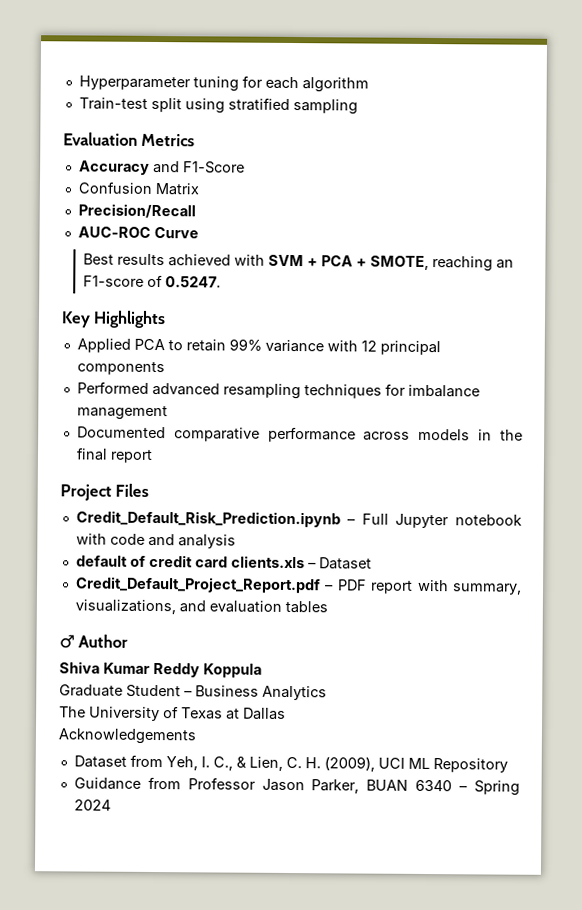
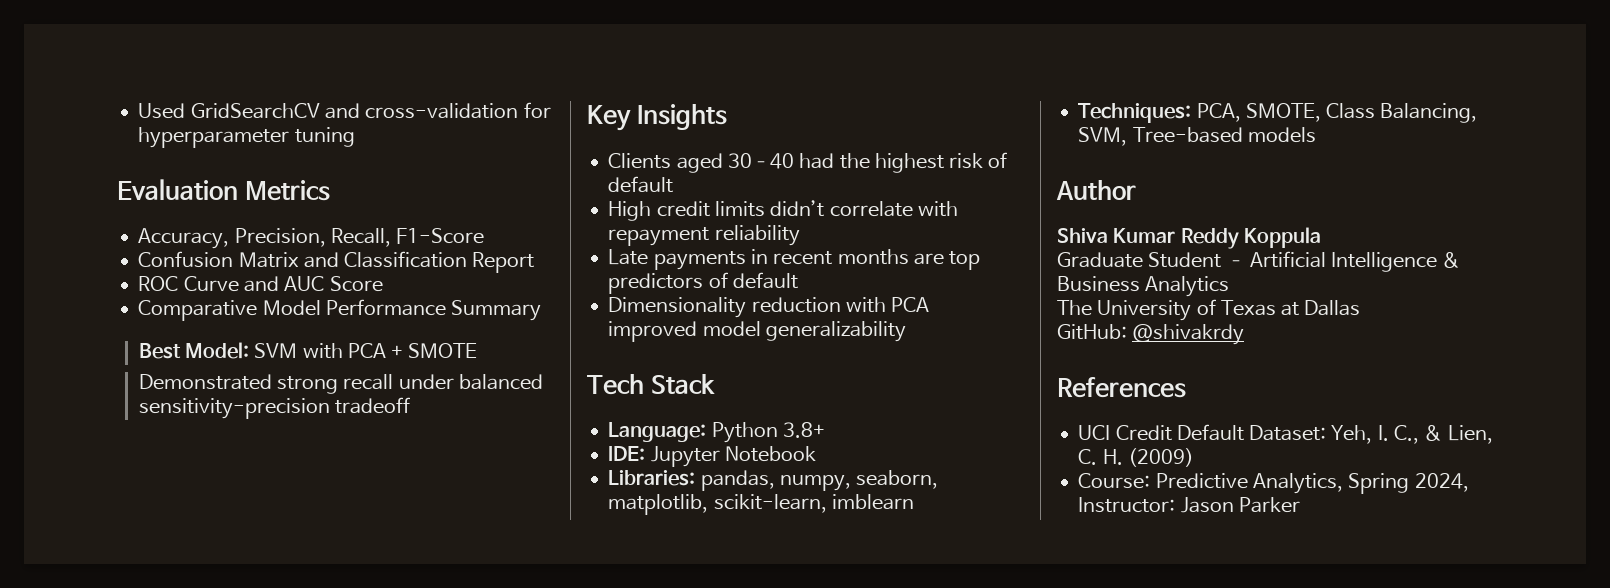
- Hyperparameter tuning for each algorithm
- Train-test split using stratified sampling
+ Used GridSearchCV and cross-validation for hyperparameter tuning
- Accuracy and F1-Score
+ Accuracy, Precision, Recall, F1-Score
- Confusion Matrix
- Precision/Recall
- AUC-ROC Curve
- Best results achieved with SVM + PCA + SMOTE, reaching an F1-score of 0.5247.
- Key Highlights
- Applied PCA to retain 99% variance with 12 principal components
- Performed advanced resampling techniques for imbalance management
- Documented comparative performance across models in the final report
- Project Files
- Credit_Default_Risk_Prediction.ipynb – Full Jupyter notebook with code and analysis
- default of credit card clients.xls – Dataset
- Credit_Default_Project_Report.pdf – PDF report with summary, visualizations, and evaluation tables
- ♂ Author
+ Confusion Matrix and Classification Report
+ ROC Curve and AUC Score
+ Comparative Model Performance Summary
+ Best Model: SVM with PCA + SMOTE
+ Demonstrated strong recall under balanced sensitivity-precision tradeoff
+ Key Insights
+ Clients aged 30–40 had the highest risk of default
+ High credit limits didn’t correlate with repayment reliability
+ Late payments in recent months are top predictors of default
+ Dimensionality reduction with PCA improved model generalizability
+ Tech Stack
+ Language: Python 3.8+
+ IDE: Jupyter Notebook
+ Libraries: pandas, numpy, seaborn, matplotlib, scikit-learn, imblearn
+ Techniques: PCA, SMOTE, Class Balancing, SVM, Tree-based models
+ Author
- Graduate Student – Business Analytics
+ Graduate Student – Artificial Intelligence & Business Analytics
- Acknowledgements
- Dataset from Yeh, I. C., & Lien, C. H. (2009), UCI ML Repository
- Guidance from Professor Jason Parker, BUAN 6340 – Spring 2024
+ GitHub: @shivakrdy
+ References
+ UCI Credit Default Dataset: Yeh, I. C., & Lien, C. H. (2009)
+ Course: Predictive Analytics, Spring 2024, Instructor: Jason Parker

